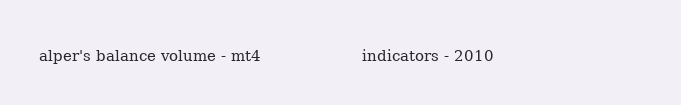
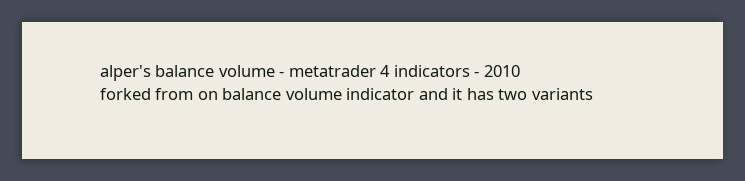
- alper's balance volume - mt4 indicators - 2010
+ alper's balance volume - metatrader 4 indicators - 2010
+ forked from on balance volume indicator and it has two variants

